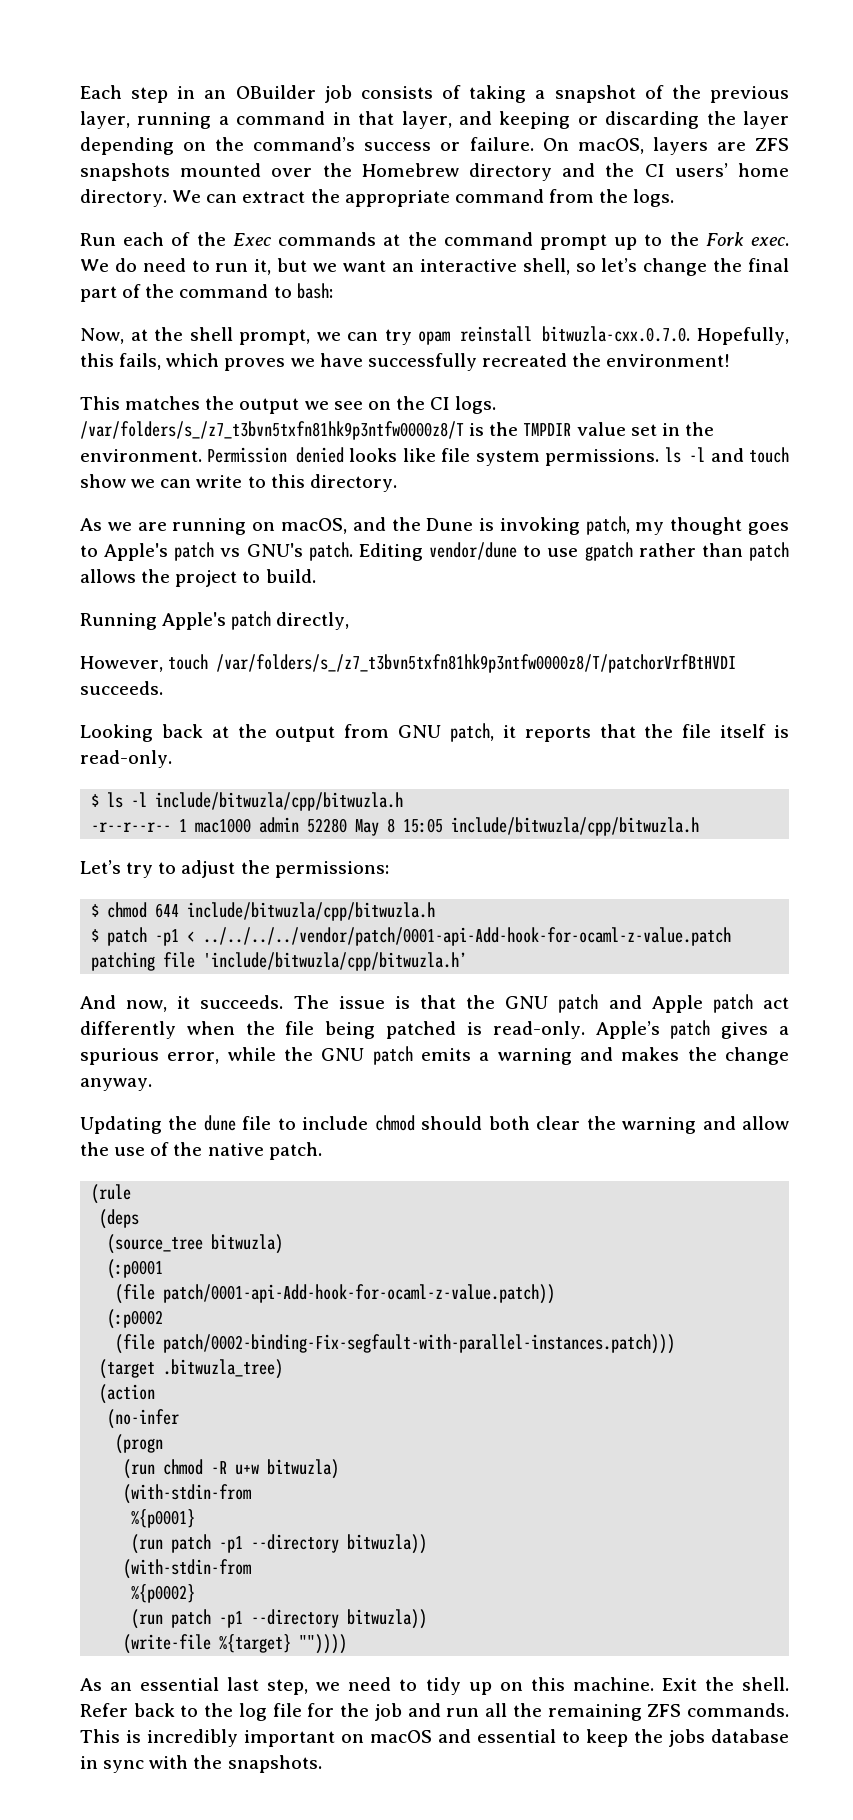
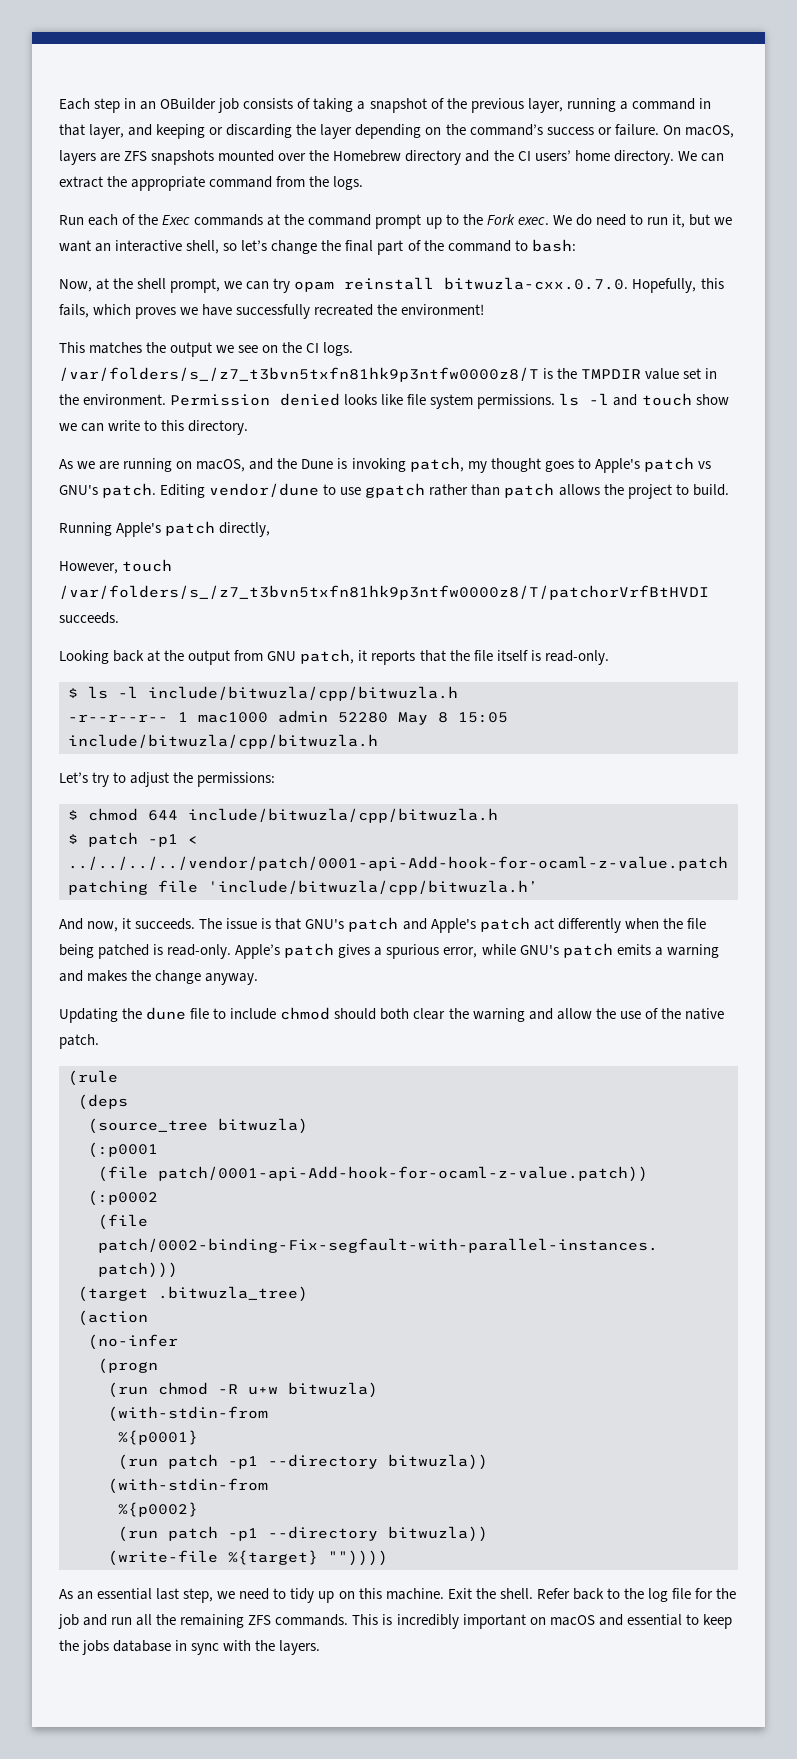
- The issue is that the GNU patch and Apple patch act differently when the file being patched is read-only.
+ The issue is that GNU's patch and Apple's patch act differently when the file being patched is read-only.
- Apple’s patch gives a spurious error, while the GNU patch emits a warning and makes the change anyway.
+ Apple’s patch gives a spurious error, while GNU's patch emits a warning and makes the change anyway.
- This is incredibly important on macOS and essential to keep the jobs database in sync with the snapshots.
+ This is incredibly important on macOS and essential to keep the jobs database in sync with the layers.

